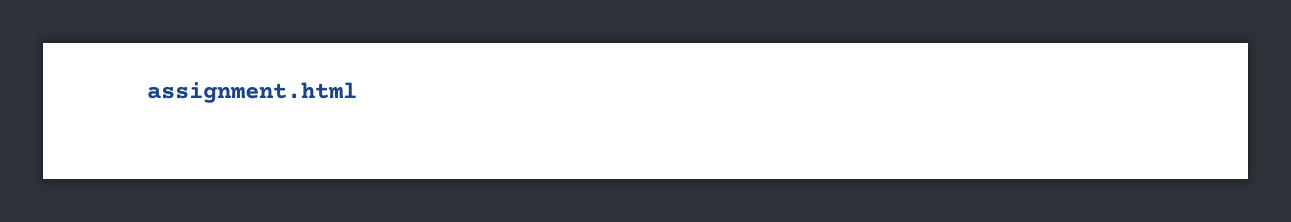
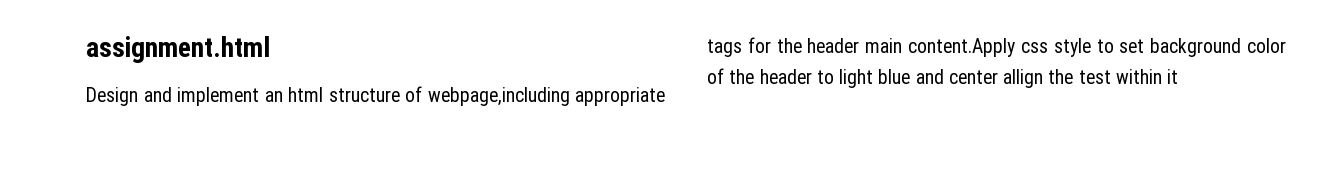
+ Design and implement an html structure of webpage,including appropriate tags for the header main content.Apply css style to set background color of the header to light blue and center allign the test within it

